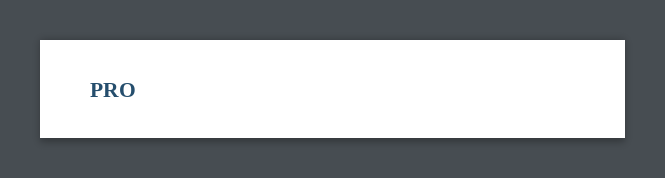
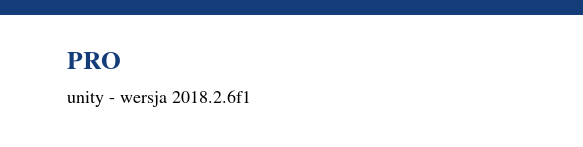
+ unity - wersja 2018.2.6f1

